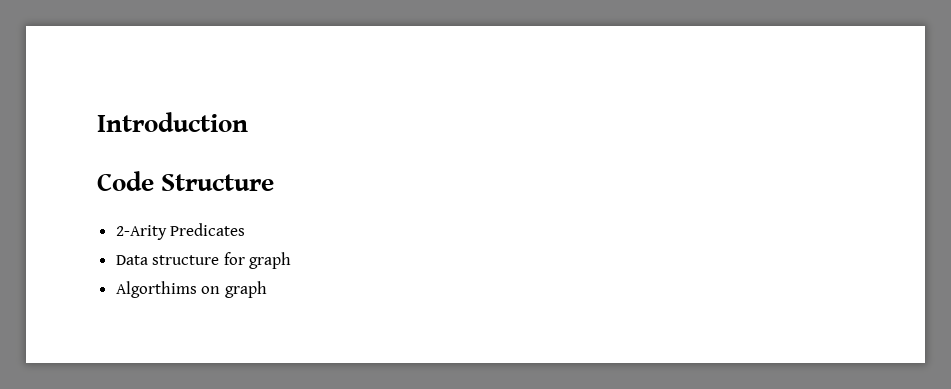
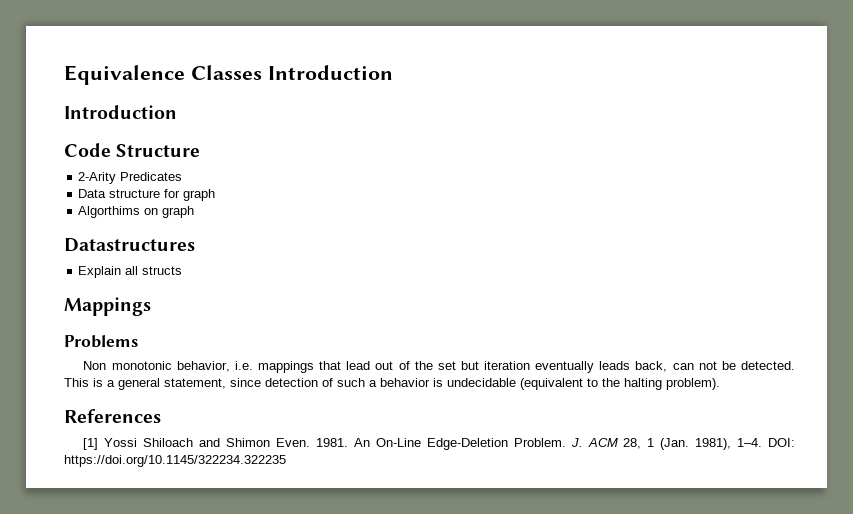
+ Equivalence Classes Introduction
+ Datastructures
+ Explain all structs
+ Mappings
+ Problems
+ Non monotonic behavior, i.e. mappings that lead out of the set but iteration eventually leads back, can not be detected. This is a general statement, since detection of such a behavior is undecidable (equivalent to the halting problem).
+ References
+ [1] Yossi Shiloach and Shimon Even. 1981. An On-Line Edge-Deletion Problem. J. ACM 28, 1 (Jan. 1981), 1–4. DOI: https://doi.org/10.1145/322234.322235

